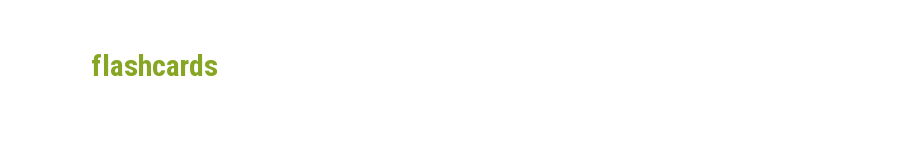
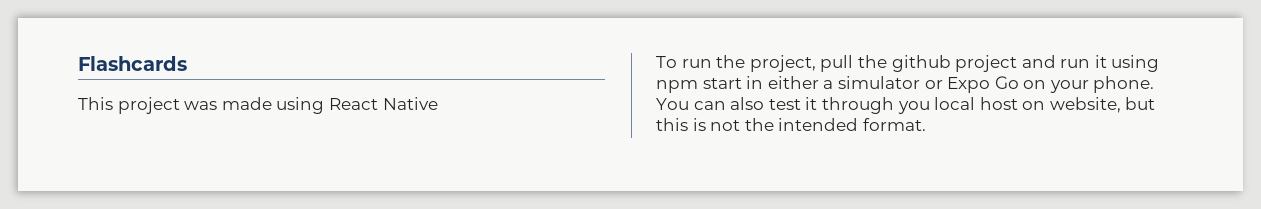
- flashcards
+ Flashcards
+ This project was made using React Native
+ To run the project, pull the github project and run it using npm start in either a simulator or Expo Go on your phone. You can also test it through you local host on website, but this is not the intended format.

